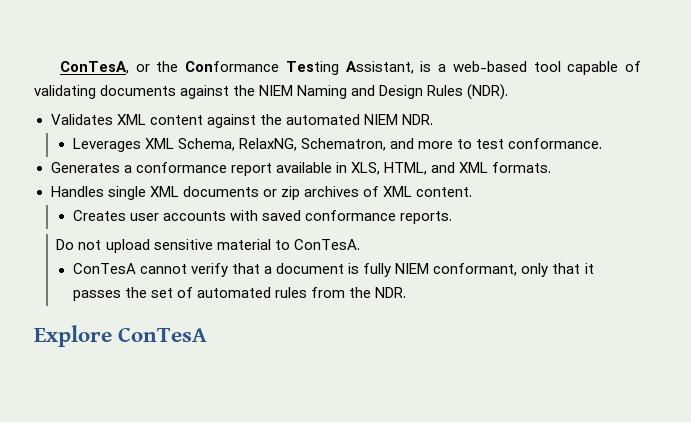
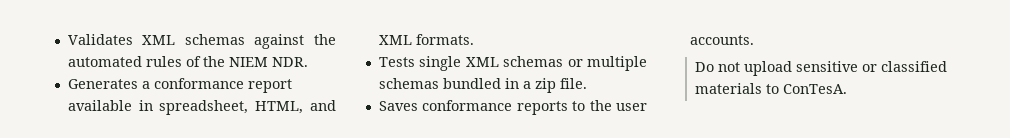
- ConTesA, or the Conformance Testing Assistant, is a web-based tool capable of validating documents against the NIEM Naming and Design Rules (NDR).
- Validates XML content against the automated NIEM NDR.
+ Validates XML schemas against the automated rules of the NIEM NDR.
- Leverages XML Schema, RelaxNG, Schematron, and more to test conformance.
- Generates a conformance report available in XLS, HTML, and XML formats.
+ Generates a conformance report available in spreadsheet, HTML, and XML formats.
- Handles single XML documents or zip archives of XML content.
- Creates user accounts with saved conformance reports.
+ Tests single XML schemas or multiple schemas bundled in a zip file.
+ Saves conformance reports to the user accounts.
- Do not upload sensitive material to ConTesA.
+ Do not upload sensitive or classified materials to ConTesA.
- ConTesA cannot verify that a document is fully NIEM conformant, only that it passes the set of automated rules from the NDR.
- Explore ConTesA

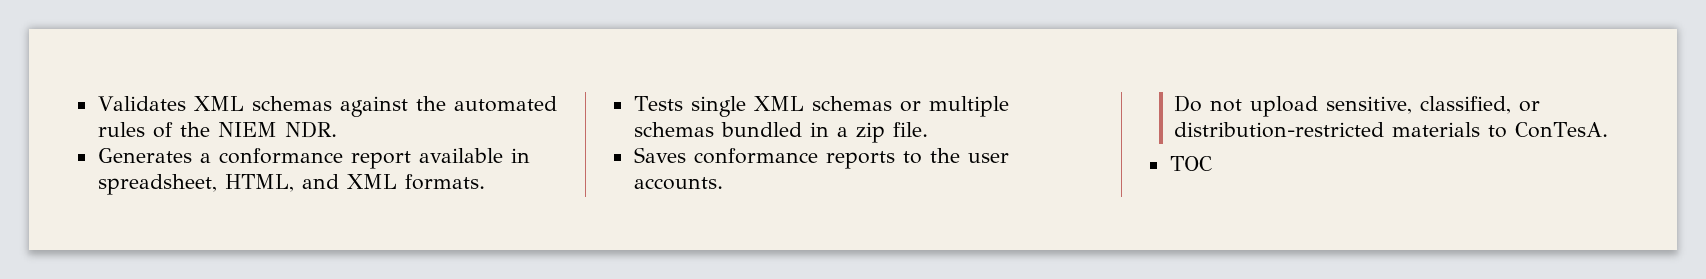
- Do not upload sensitive or classified materials to ConTesA.
+ Do not upload sensitive, classified, or distribution-restricted materials to ConTesA.
+ TOC

